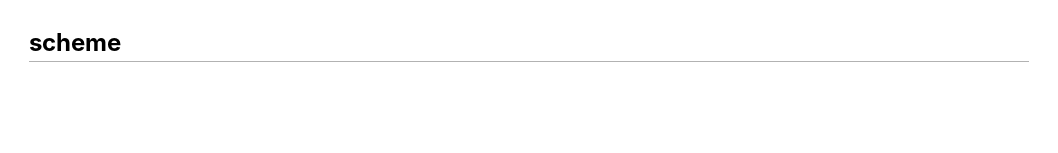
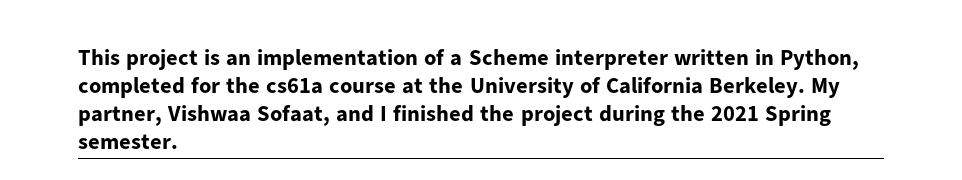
- scheme
+ This project is an implementation of a Scheme interpreter written in Python, completed for the cs61a course at the University of California Berkeley. My partner, Vishwaa Sofaat, and I finished the project during the 2021 Spring semester.

